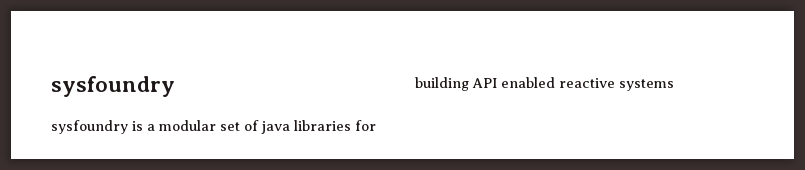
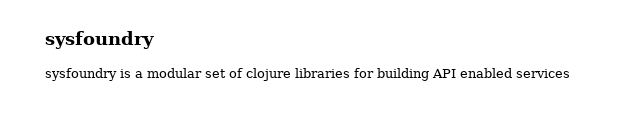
- sysfoundry is a modular set of java libraries for building API enabled reactive systems
+ sysfoundry is a modular set of clojure libraries for building API enabled services

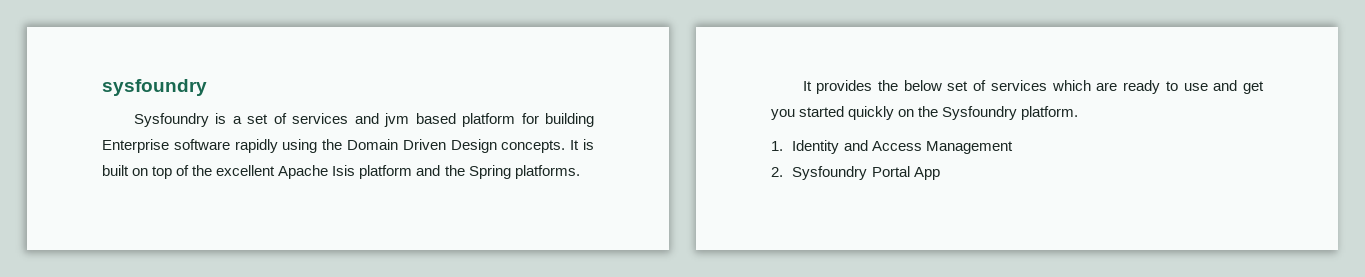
- sysfoundry is a modular set of clojure libraries for building API enabled services
+ Sysfoundry is a set of services and jvm based platform for building Enterprise software rapidly using the Domain Driven Design concepts. It is built on top of the excellent Apache Isis platform and the Spring platforms.
+ It provides the below set of services which are ready to use and get you started quickly on the Sysfoundry platform.
+ 1. Identity and Access Management
+ 2. Sysfoundry Portal App

